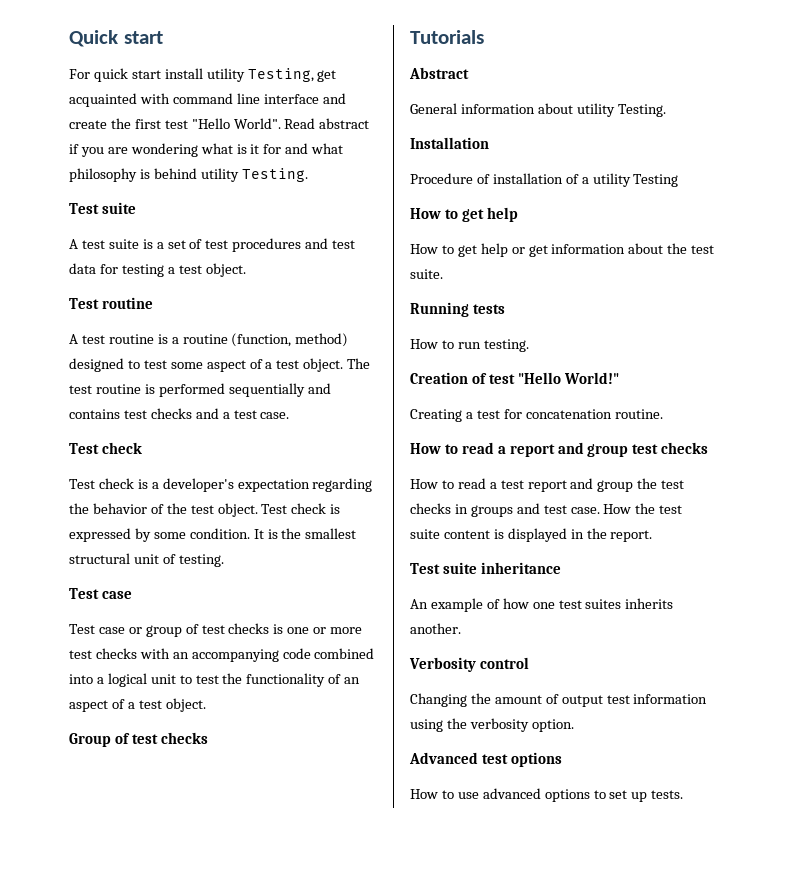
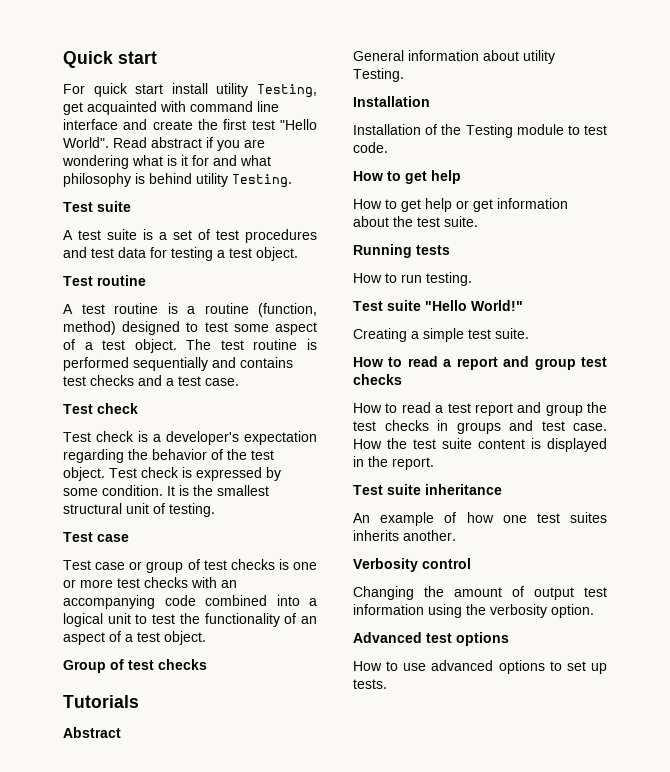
- Procedure of installation of a utility Testing
+ Installation of the Testing module to test code.
- Creation of test "Hello World!"
+ Test suite "Hello World!"
- Creating a test for concatenation routine.
+ Creating a simple test suite.

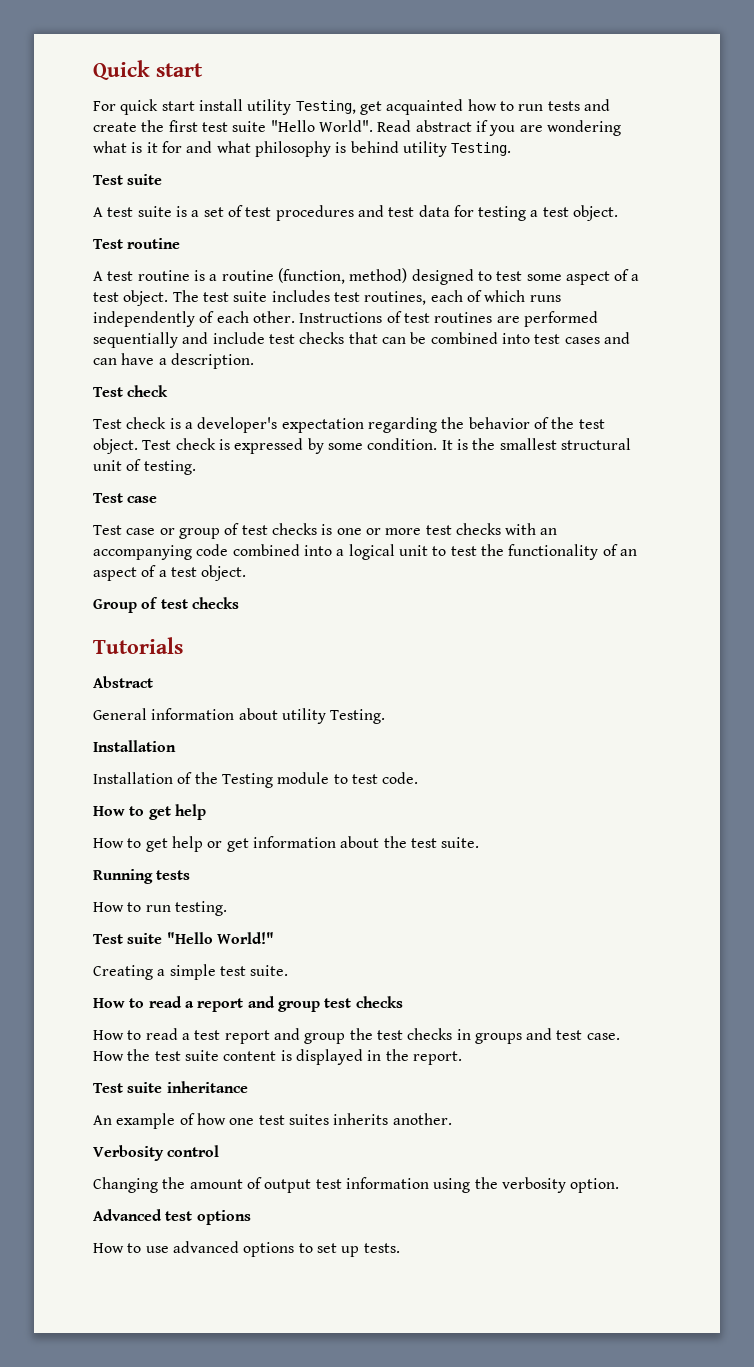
- For quick start install utility Testing, get acquainted with command line interface and create the first test "Hello World".
+ For quick start install utility Testing, get acquainted how to run tests and create the first test suite "Hello World".
- The test routine is performed sequentially and contains test checks and a test case.
+ The test suite includes test routines, each of which runs independently of each other. Instructions of test routines are performed sequentially and include test checks that can be combined into test cases and can have a description.

